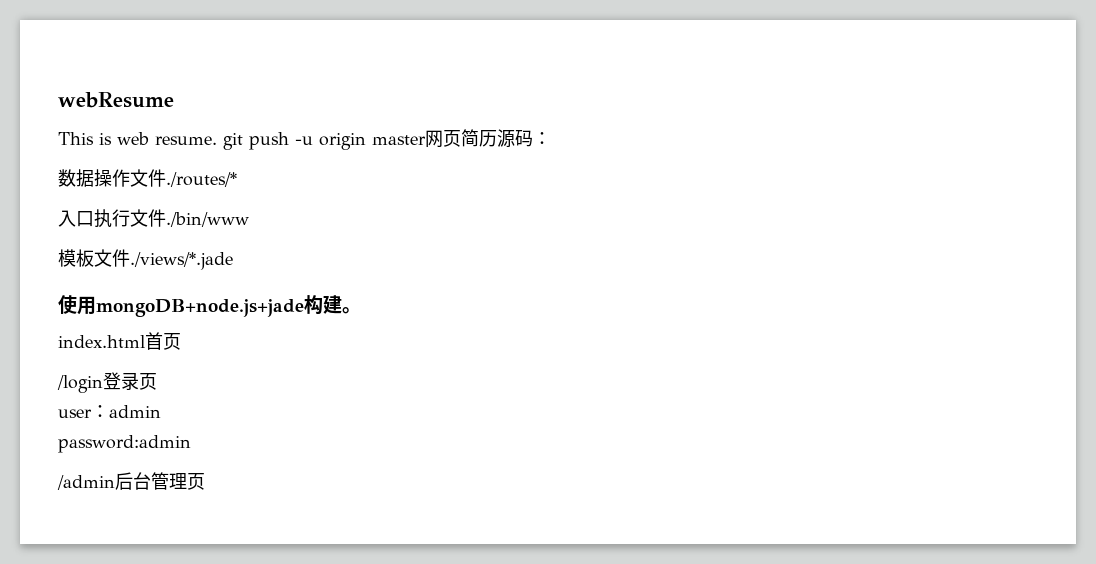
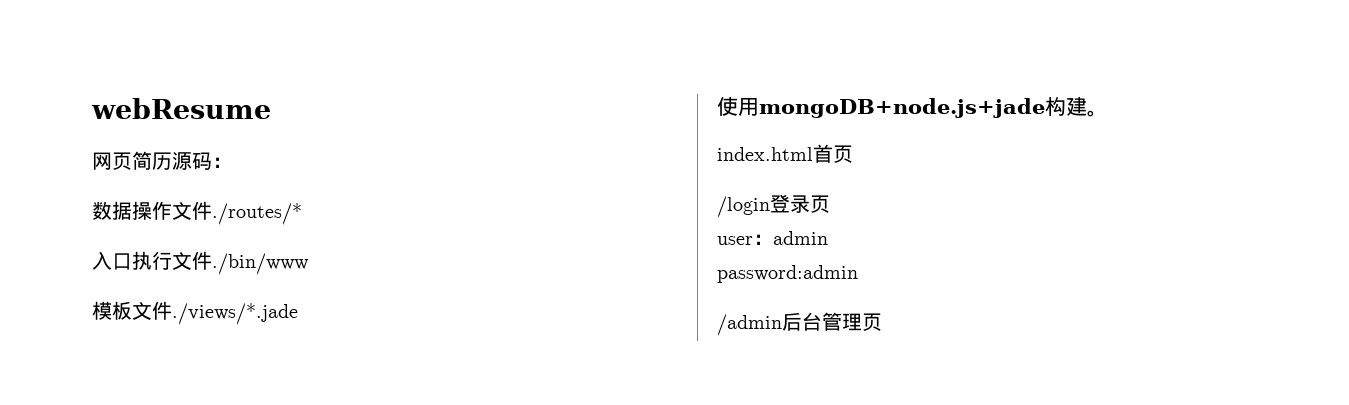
- This is web resume. git push -u origin master网页简历源码：
+ 网页简历源码：

